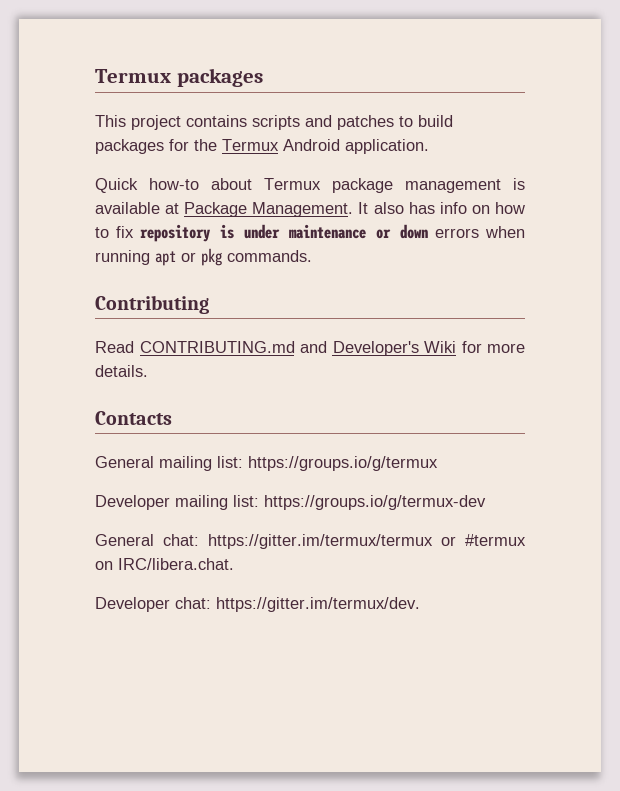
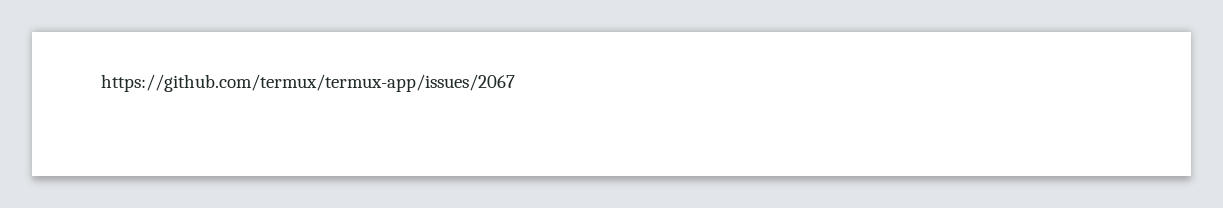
- Termux packages
- This project contains scripts and patches to build packages for the Termux Android application.
- Quick how-to about Termux package management is available at Package Management. It also has info on how to fix repository is under maintenance or down errors when running apt or pkg commands.
- Contributing
- Read CONTRIBUTING.md and Developer's Wiki for more details.
- Contacts
- General mailing list: https://groups.io/g/termux
- Developer mailing list: https://groups.io/g/termux-dev
- General chat: https://gitter.im/termux/termux or #termux on IRC/libera.chat.
- Developer chat: https://gitter.im/termux/dev.
+ https://github.com/termux/termux-app/issues/2067

